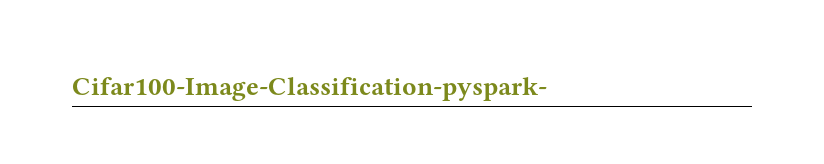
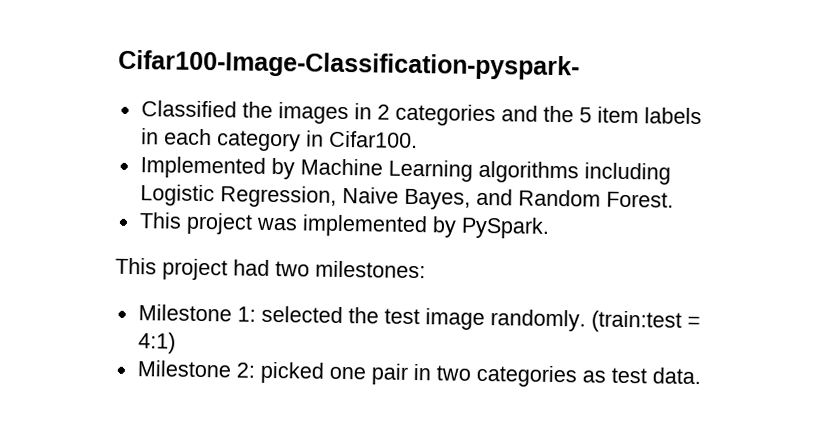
+ Classified the images in 2 categories and the 5 item labels in each category in Cifar100.
+ Implemented by Machine Learning algorithms including Logistic Regression, Naive Bayes, and Random Forest.
+ This project was implemented by PySpark.
+ This project had two milestones:
+ Milestone 1: selected the test image randomly. (train:test = 4:1)
+ Milestone 2: picked one pair in two categories as test data.

